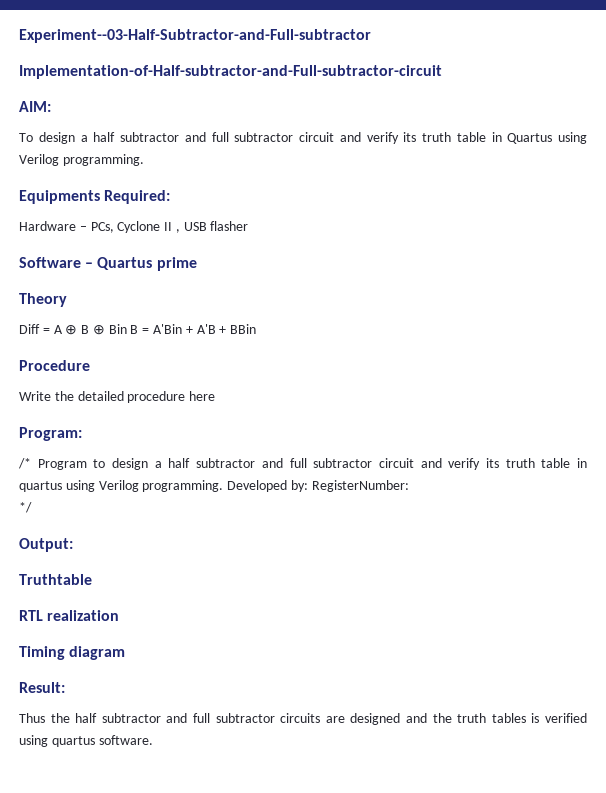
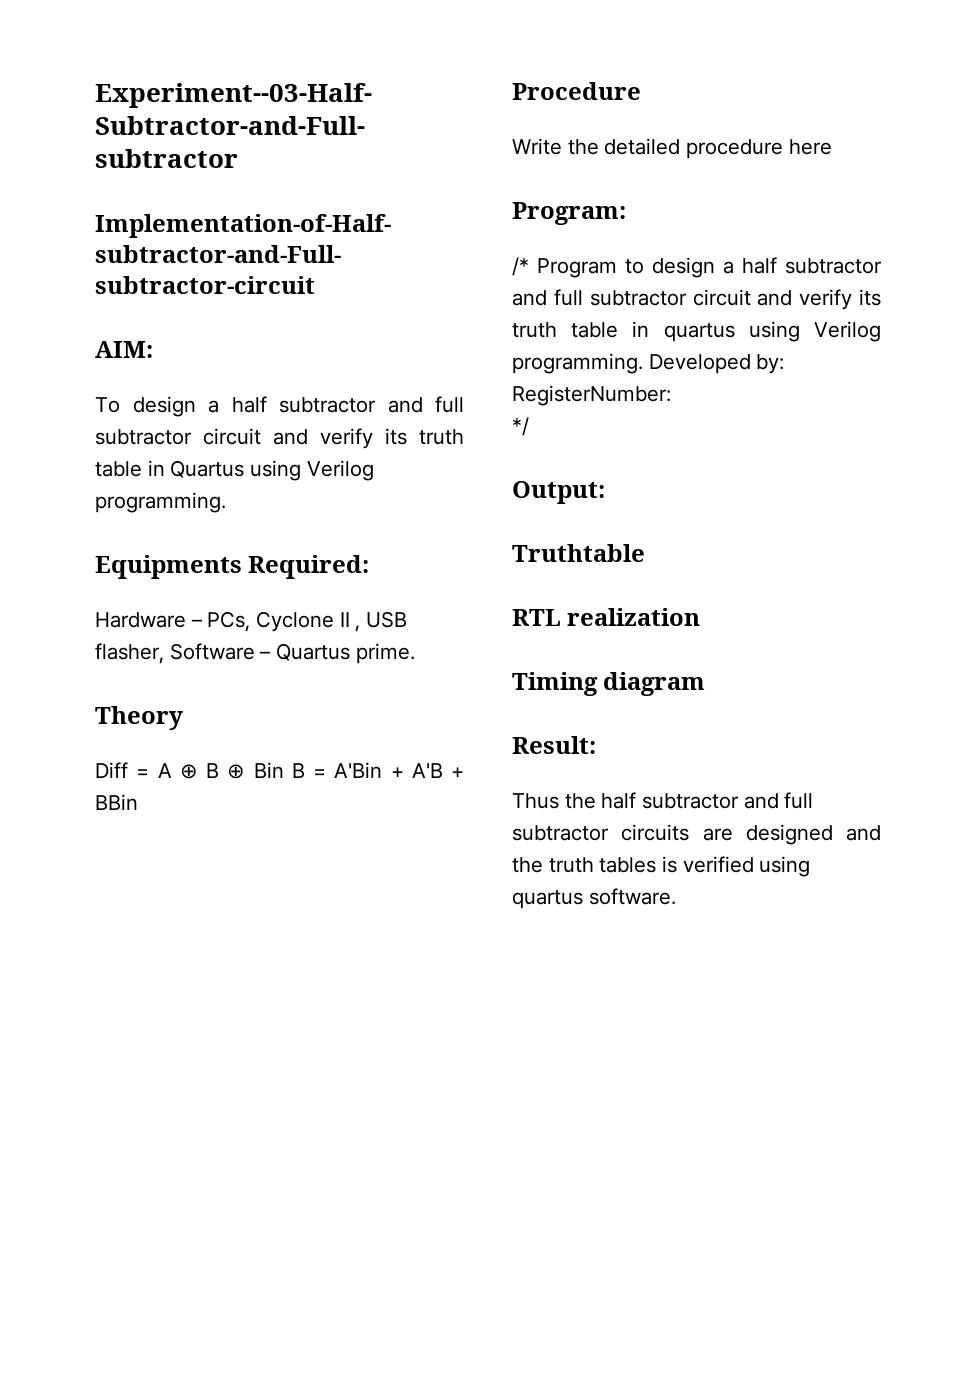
- Hardware – PCs, Cyclone II , USB flasher
- Software – Quartus prime
+ Hardware – PCs, Cyclone II , USB flasher, Software – Quartus prime.

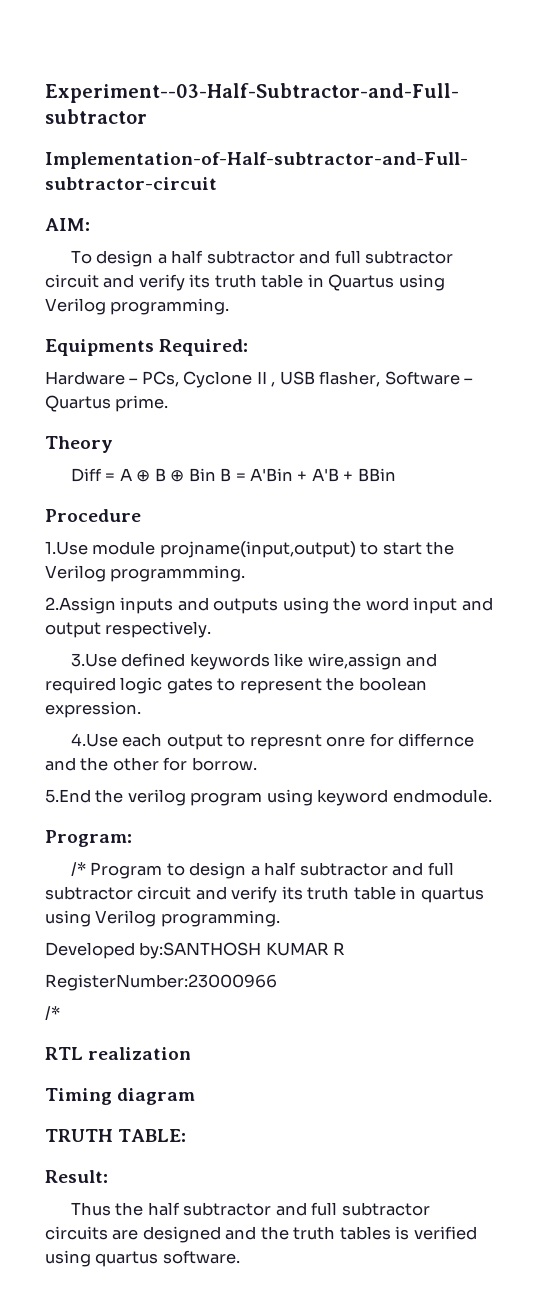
- Write the detailed procedure here
+ 1.Use module projname(input,output) to start the Verilog programmming.
+ 2.Assign inputs and outputs using the word input and output respectively.
+ 3.Use defined keywords like wire,assign and required logic gates to represent the boolean expression.
+ 4.Use each output to represnt onre for differnce and the other for borrow.
+ 5.End the verilog program using keyword endmodule.
- /* Program to design a half subtractor and full subtractor circuit and verify its truth table in quartus using Verilog programming. Developed by: RegisterNumber:
- */
- Output:
- Truthtable
+ /* Program to design a half subtractor and full subtractor circuit and verify its truth table in quartus using Verilog programming.
+ Developed by:SANTHOSH KUMAR R
+ RegisterNumber:23000966
+ /*
+ TRUTH TABLE:

